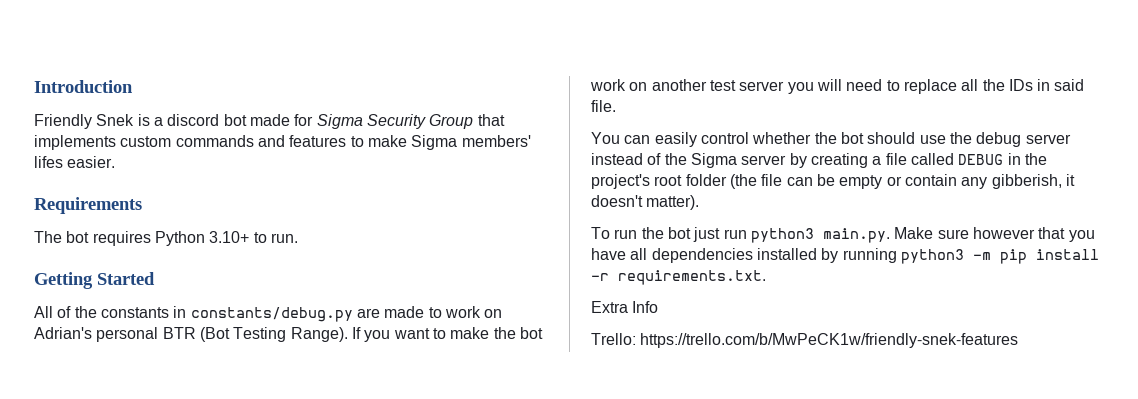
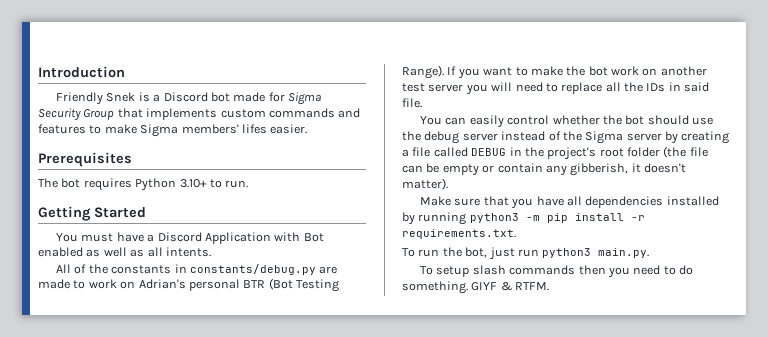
- Friendly Snek is a discord bot made for Sigma Security Group that implements custom commands and features to make Sigma members' lifes easier.
+ Friendly Snek is a Discord bot made for Sigma Security Group that implements custom commands and features to make Sigma members' lifes easier.
- Requirements
+ Prerequisites
+ You must have a Discord Application with Bot enabled as well as all intents.
- To run the bot just run python3 main.py. Make sure however that you have all dependencies installed by running python3 -m pip install -r requirements.txt.
+ Make sure that you have all dependencies installed by running python3 -m pip install -r requirements.txt.
- Extra Info
- Trello: https://trello.com/b/MwPeCK1w/friendly-snek-features
+ To run the bot, just run python3 main.py.
+ To setup slash commands then you need to do something. GIYF & RTFM.

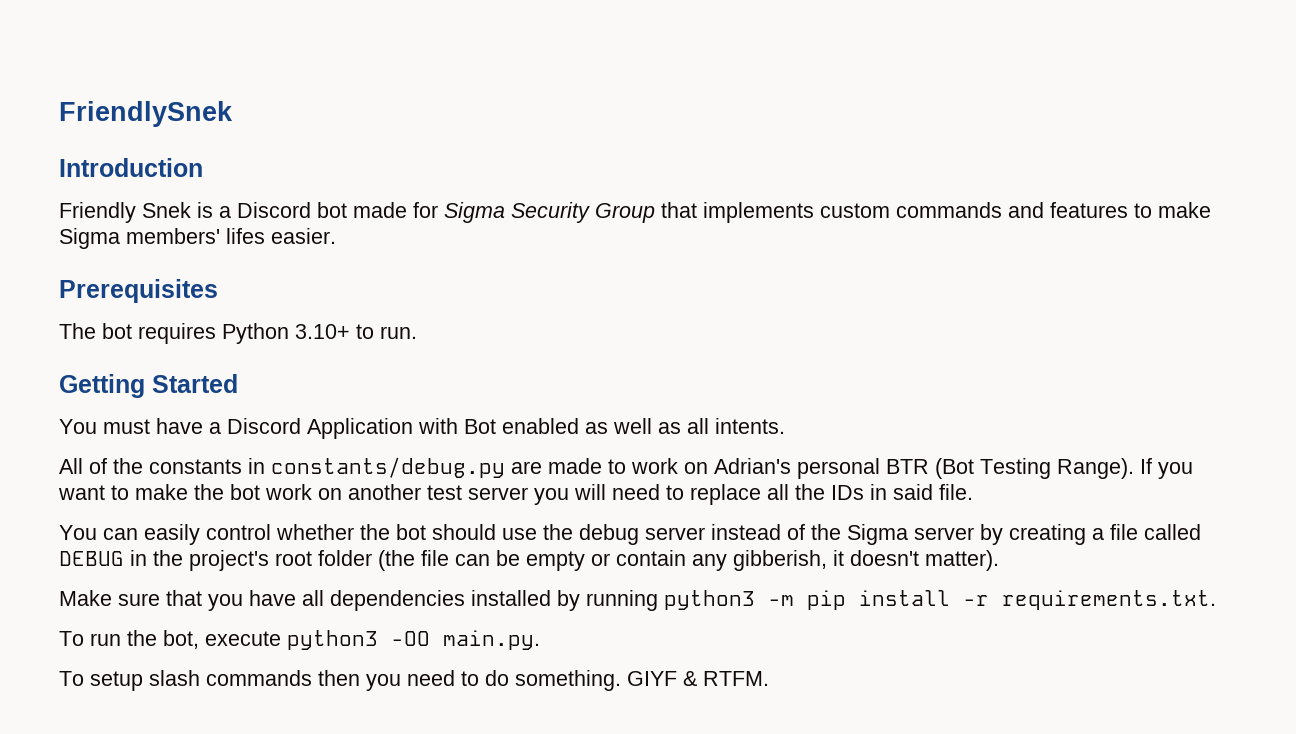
+ FriendlySnek
- To run the bot, just run python3 main.py.
+ To run the bot, execute python3 -OO main.py.

